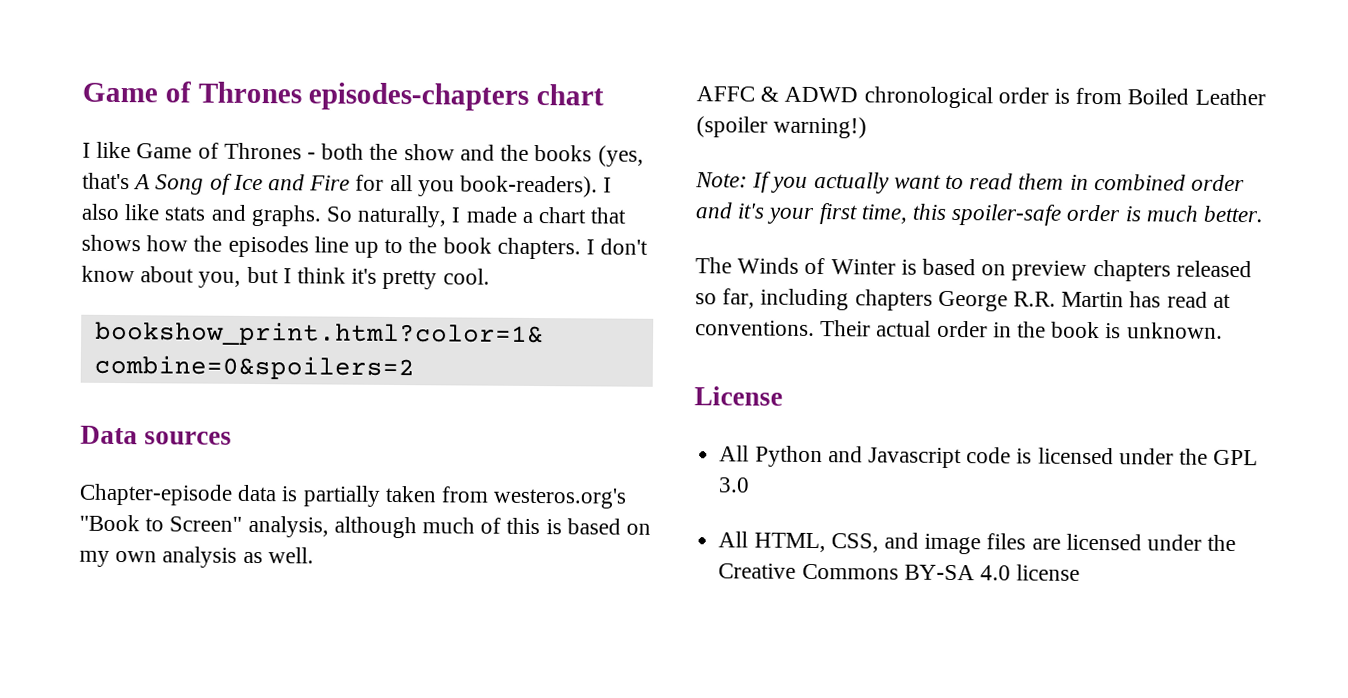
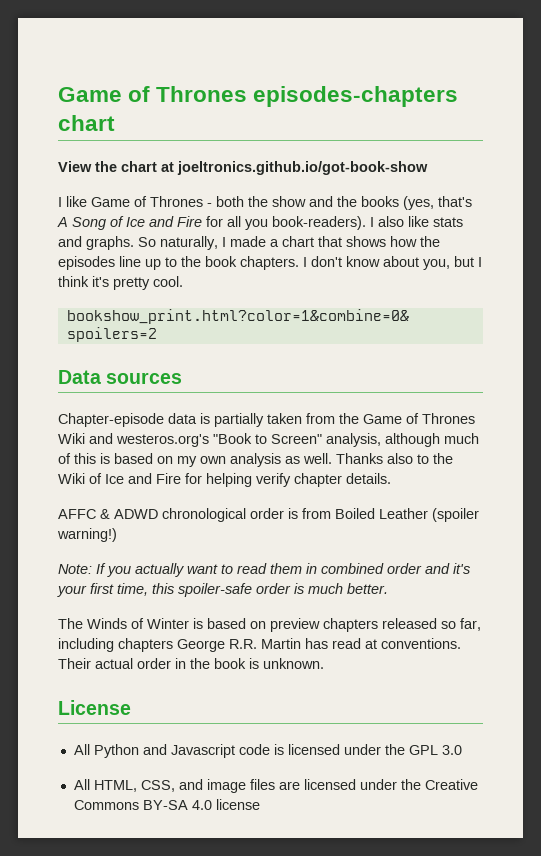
+ View the chart at joeltronics.github.io/got-book-show
- Chapter-episode data is partially taken from westeros.org's "Book to Screen" analysis, although much of this is based on my own analysis as well.
+ Chapter-episode data is partially taken from the Game of Thrones Wiki and westeros.org's "Book to Screen" analysis, although much of this is based on my own analysis as well. Thanks also to the Wiki of Ice and Fire for helping verify chapter details.

